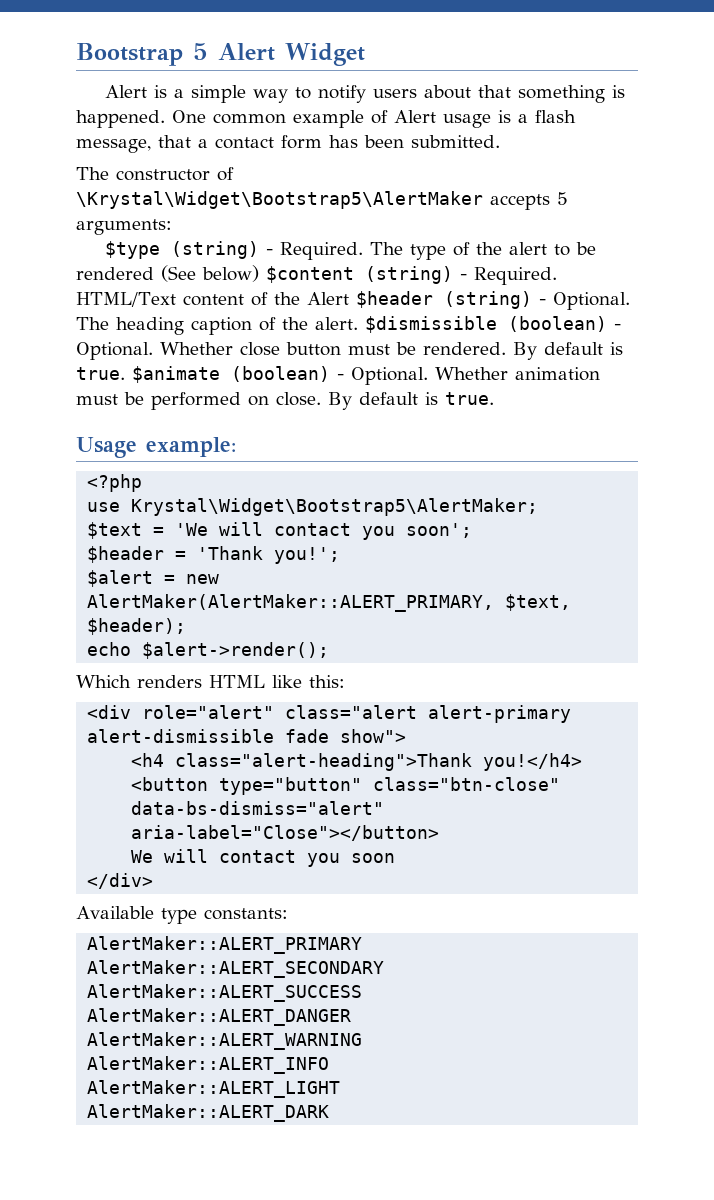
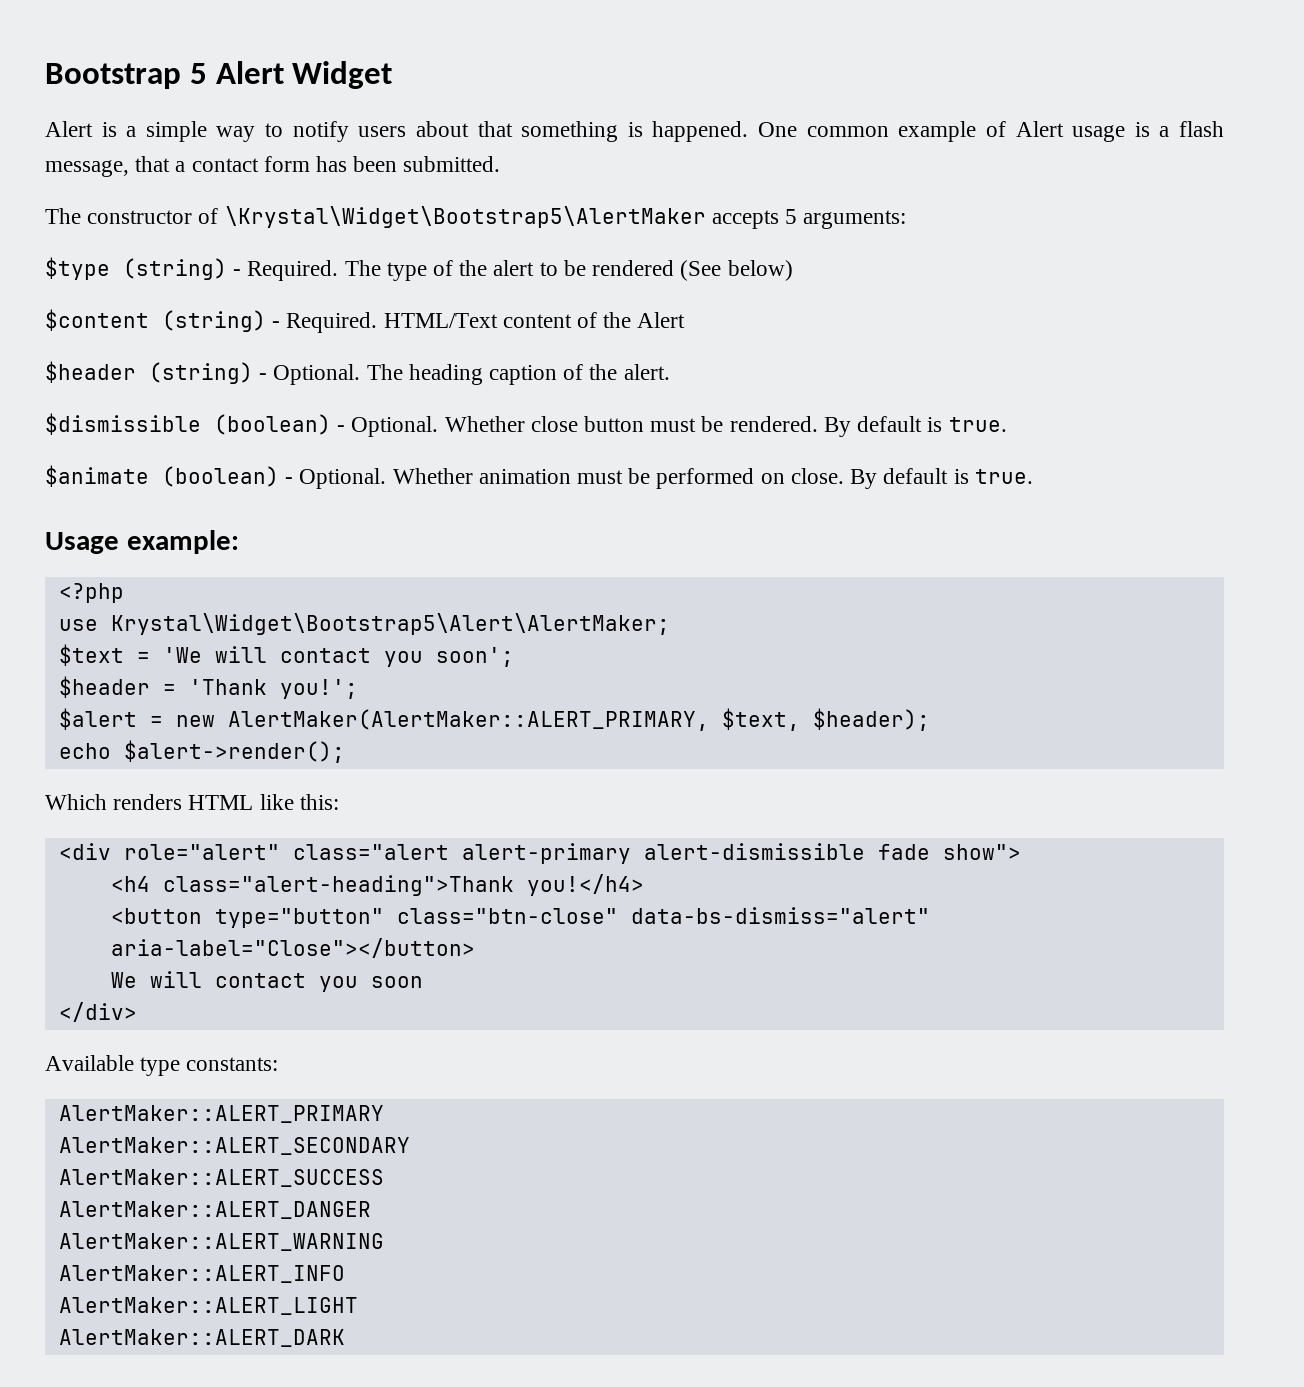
- The type of the alert to be rendered (See below) $content (string) - Required.
+ The type of the alert to be rendered (See below)
+ $content (string) - Required.
- HTML/Text content of the Alert $header (string) - Optional.
+ HTML/Text content of the Alert
+ $header (string) - Optional.
- The heading caption of the alert. $dismissible (boolean) - Optional.
+ The heading caption of the alert.
+ $dismissible (boolean) - Optional.
- Whether close button must be rendered. By default is true. $animate (boolean) - Optional.
+ Whether close button must be rendered. By default is true.
+ $animate (boolean) - Optional.
- use Krystal\Widget\Bootstrap5\AlertMaker;
+ use Krystal\Widget\Bootstrap5\Alert\AlertMaker;

